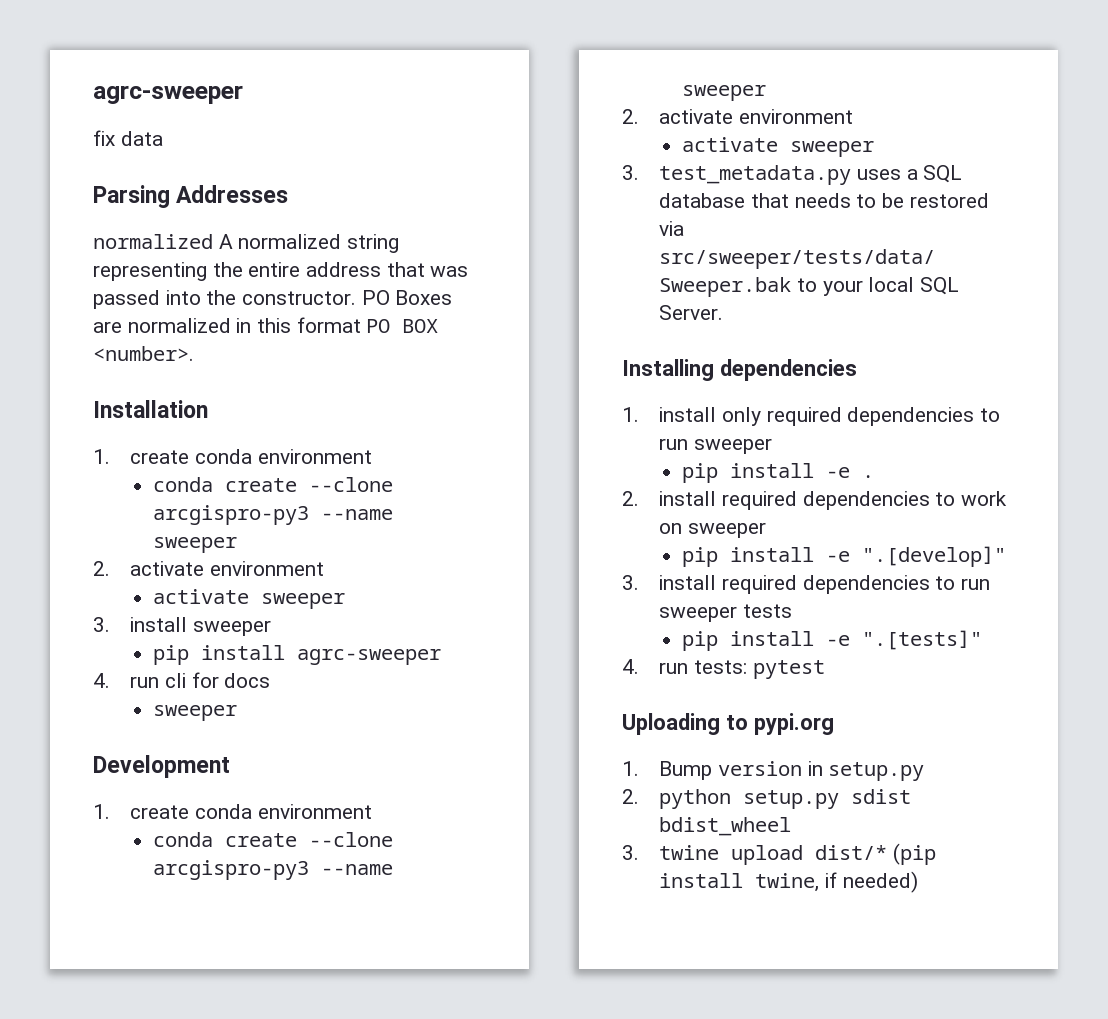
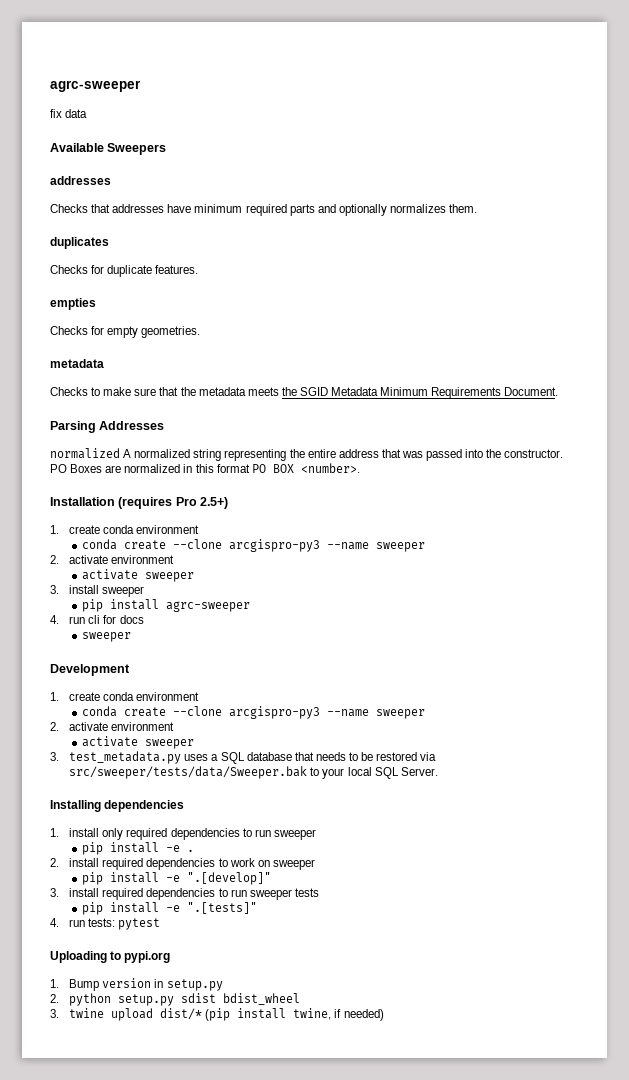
+ Available Sweepers
+ addresses
+ Checks that addresses have minimum required parts and optionally normalizes them.
+ duplicates
+ Checks for duplicate features.
+ empties
+ Checks for empty geometries.
+ metadata
+ Checks to make sure that the metadata meets the SGID Metadata Minimum Requirements Document.
- Installation
+ Installation (requires Pro 2.5+)

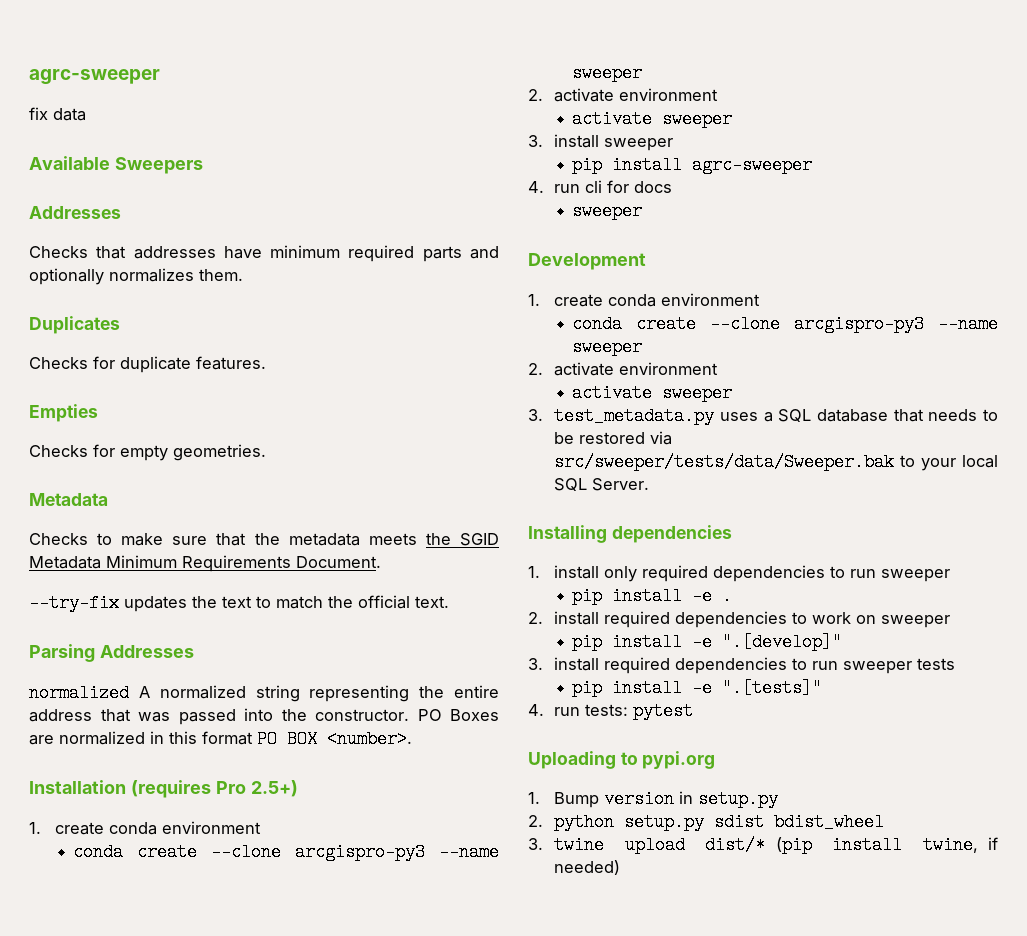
  Available Sweepers
- addresses
+ Addresses
- duplicates
+ Duplicates
- empties
+ Empties
  Checks for empty geometries.
- metadata
+ Metadata
+ --try-fix updates the text to match the official text.

